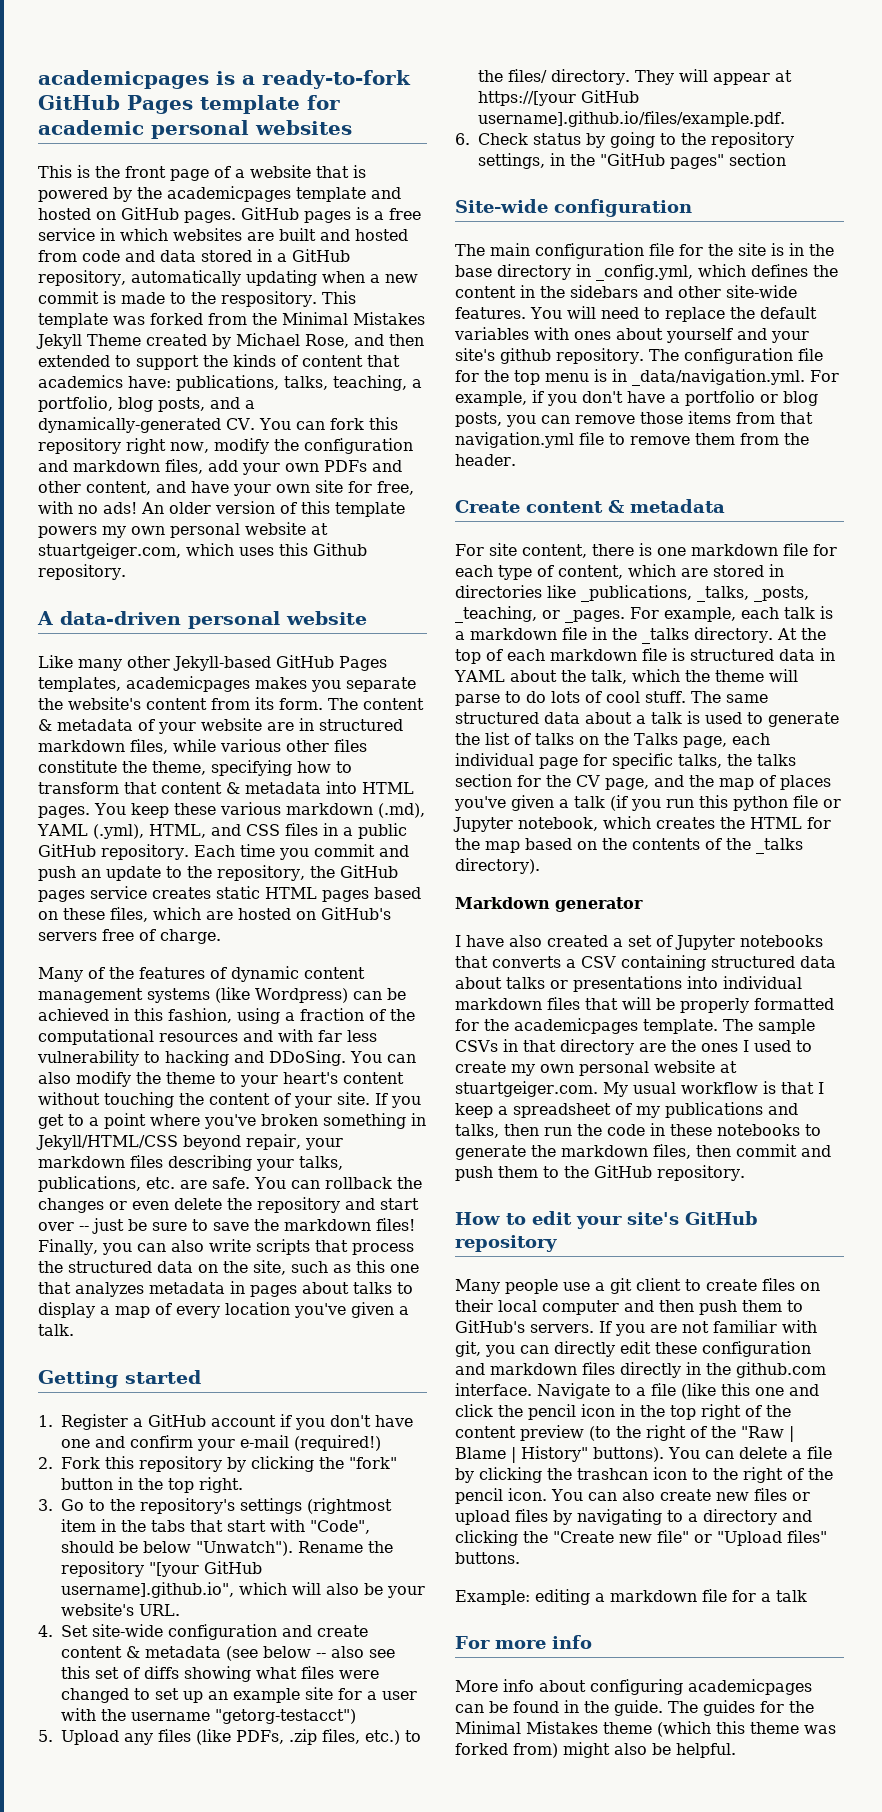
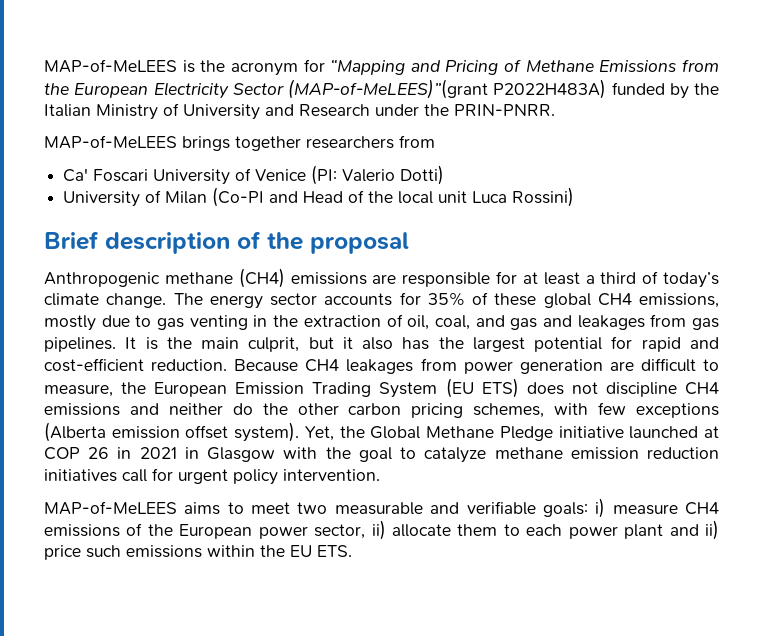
- academicpages is a ready-to-fork GitHub Pages template for academic personal websites
- This is the front page of a website that is powered by the academicpages template and hosted on GitHub pages. GitHub pages is a free service in which websites are built and hosted from code and data stored in a GitHub repository, automatically updating when a new commit is made to the respository. This template was forked from the Minimal Mistakes Jekyll Theme created by Michael Rose, and then extended to support the kinds of content that academics have: publications, talks, teaching, a portfolio, blog posts, and a dynamically-generated CV. You can fork this repository right now, modify the configuration and markdown files, add your own PDFs and other content, and have your own site for free, with no ads! An older version of this template powers my own personal website at stuartgeiger.com, which uses this Github repository.
- A data-driven personal website
- Like many other Jekyll-based GitHub Pages templates, academicpages makes you separate the website's content from its form. The content & metadata of your website are in structured markdown files, while various other files constitute the theme, specifying how to transform that content & metadata into HTML pages. You keep these various markdown (.md), YAML (.yml), HTML, and CSS files in a public GitHub repository. Each time you commit and push an update to the repository, the GitHub pages service creates static HTML pages based on these files, which are hosted on GitHub's servers free of charge.
- Many of the features of dynamic content management systems (like Wordpress) can be achieved in this fashion, using a fraction of the computational resources and with far less vulnerability to hacking and DDoSing. You can also modify the theme to your heart's content without touching the content of your site. If you get to a point where you've broken something in Jekyll/HTML/CSS beyond repair, your markdown files describing your talks, publications, etc. are safe. You can rollback the changes or even delete the repository and start over -- just be sure to save the markdown files! Finally, you can also write scripts that process the structured data on the site, such as this one that analyzes metadata in pages about talks to display a map of every location you've given a talk.
- Getting started
- 1. Register a GitHub account if you don't have one and confirm your e-mail (required!)
- 2. Fork this repository by clicking the "fork" button in the top right.
- 3. Go to the repository's settings (rightmost item in the tabs that start with "Code", should be below "Unwatch"). Rename the repository "[your GitHub username].github.io", which will also be your website's URL.
- 4. Set site-wide configuration and create content & metadata (see below -- also see this set of diffs showing what files were changed to set up an example site for a user with the username "getorg-testacct")
- 5. Upload any files (like PDFs, .zip files, etc.) to the files/ directory. They will appear at https://[your GitHub username].github.io/files/example.pdf.
- 6. Check status by going to the repository settings, in the "GitHub pages" section
- Site-wide configuration
- The main configuration file for the site is in the base directory in _config.yml, which defines the content in the sidebars and other site-wide features. You will need to replace the default variables with ones about yourself and your site's github repository. The configuration file for the top menu is in _data/navigation.yml. For example, if you don't have a portfolio or blog posts, you can remove those items from that navigation.yml file to remove them from the header.
- Create content & metadata
- For site content, there is one markdown file for each type of content, which are stored in directories like _publications, _talks, _posts, _teaching, or _pages. For example, each talk is a markdown file in the _talks directory. At the top of each markdown file is structured data in YAML about the talk, which the theme will parse to do lots of cool stuff. The same structured data about a talk is used to generate the list of talks on the Talks page, each individual page for specific talks, the talks section for the CV page, and the map of places you've given a talk (if you run this python file or Jupyter notebook, which creates the HTML for the map based on the contents of the _talks directory).
- Markdown generator
- I have also created a set of Jupyter notebooks that converts a CSV containing structured data about talks or presentations into individual markdown files that will be properly formatted for the academicpages template. The sample CSVs in that directory are the ones I used to create my own personal website at stuartgeiger.com. My usual workflow is that I keep a spreadsheet of my publications and talks, then run the code in these notebooks to generate the markdown files, then commit and push them to the GitHub repository.
- How to edit your site's GitHub repository
- Many people use a git client to create files on their local computer and then push them to GitHub's servers. If you are not familiar with git, you can directly edit these configuration and markdown files directly in the github.com interface. Navigate to a file (like this one and click the pencil icon in the top right of the content preview (to the right of the "Raw | Blame | History" buttons). You can delete a file by clicking the trashcan icon to the right of the pencil icon. You can also create new files or upload files by navigating to a directory and clicking the "Create new file" or "Upload files" buttons.
- Example: editing a markdown file for a talk
- For more info
- More info about configuring academicpages can be found in the guide. The guides for the Minimal Mistakes theme (which this theme was forked from) might also be helpful.
+ MAP-of-MeLEES is the acronym for “Mapping and Pricing of Methane Emissions from the European Electricity Sector (MAP-of-MeLEES)”(grant P2022H483A) funded by the Italian Ministry of University and Research under the PRIN-PNRR.
+ MAP-of-MeLEES brings together researchers from
+ Ca' Foscari University of Venice (PI: Valerio Dotti)
+ University of Milan (Co-PI and Head of the local unit Luca Rossini)
+ Brief description of the proposal
+ Anthropogenic methane (CH4) emissions are responsible for at least a third of today’s climate change. The energy sector accounts for 35% of these global CH4 emissions, mostly due to gas venting in the extraction of oil, coal, and gas and leakages from gas pipelines. It is the main culprit, but it also has the largest potential for rapid and cost-efficient reduction. Because CH4 leakages from power generation are difficult to measure, the European Emission Trading System (EU ETS) does not discipline CH4 emissions and neither do the other carbon pricing schemes, with few exceptions (Alberta emission offset system). Yet, the Global Methane Pledge initiative launched at COP 26 in 2021 in Glasgow with the goal to catalyze methane emission reduction initiatives call for urgent policy intervention.
+ MAP-of-MeLEES aims to meet two measurable and verifiable goals: i) measure CH4 emissions of the European power sector, ii) allocate them to each power plant and ii) price such emissions within the EU ETS.

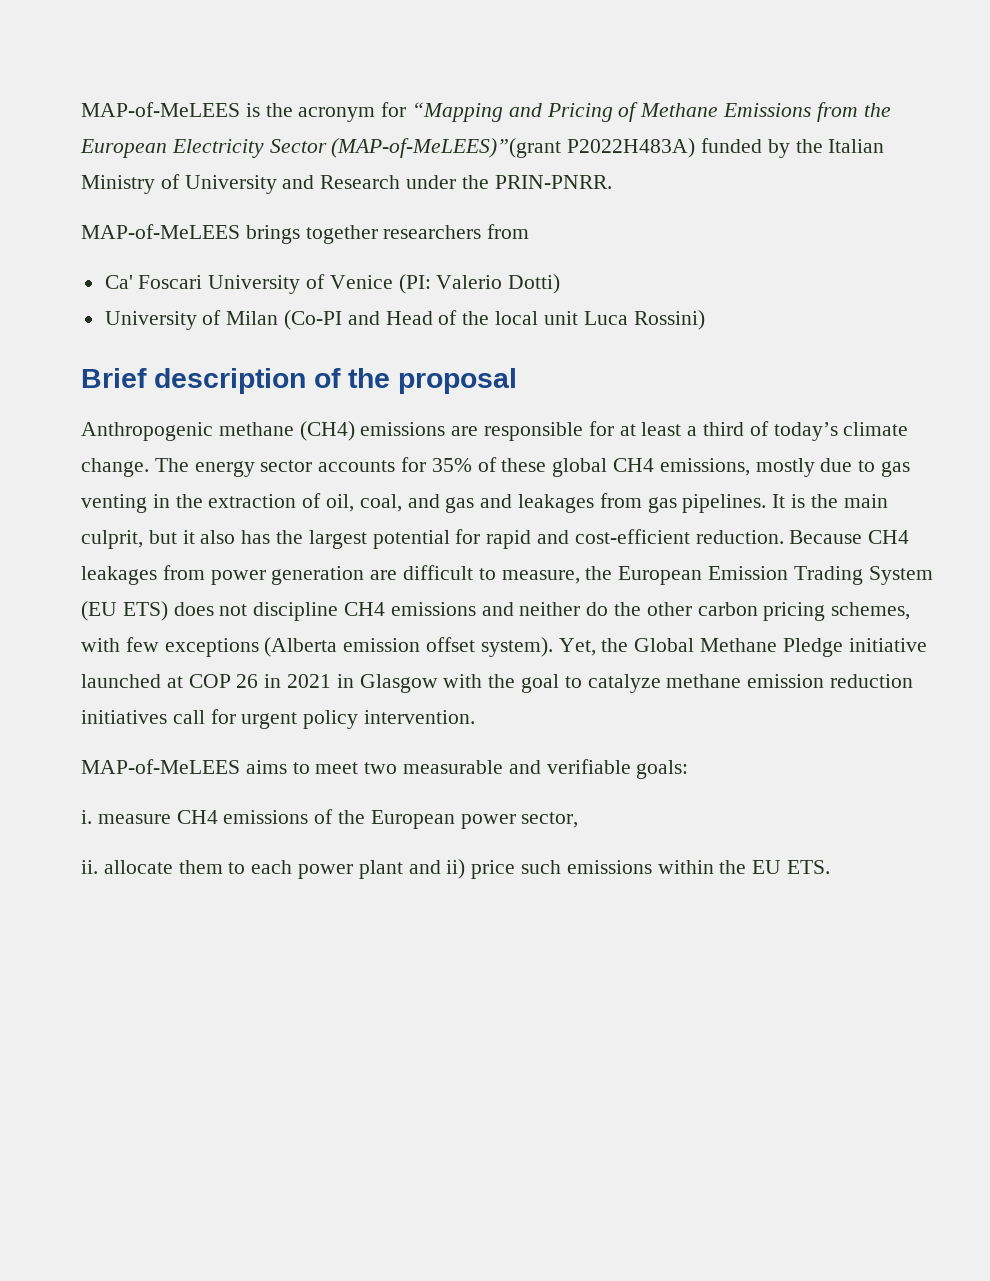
- MAP-of-MeLEES aims to meet two measurable and verifiable goals: i) measure CH4 emissions of the European power sector, ii) allocate them to each power plant and ii) price such emissions within the EU ETS.
+ MAP-of-MeLEES aims to meet two measurable and verifiable goals:
+ i. measure CH4 emissions of the European power sector,
+ ii. allocate them to each power plant and ii) price such emissions within the EU ETS.

